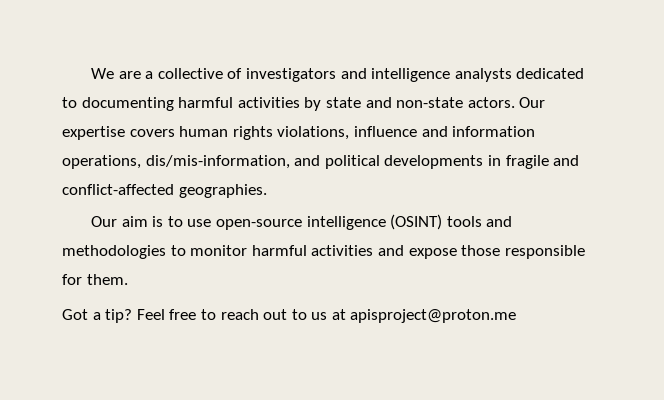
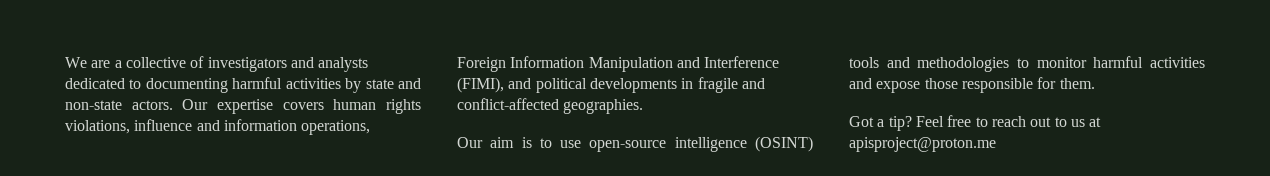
- We are a collective of investigators and intelligence analysts dedicated to documenting harmful activities by state and non-state actors.
+ We are a collective of investigators and analysts dedicated to documenting harmful activities by state and non-state actors.
- Our expertise covers human rights violations, influence and information operations, dis/mis-information, and political developments in fragile and conflict-affected geographies.
+ Our expertise covers human rights violations, influence and information operations, Foreign Information Manipulation and Interference (FIMI), and political developments in fragile and conflict-affected geographies.

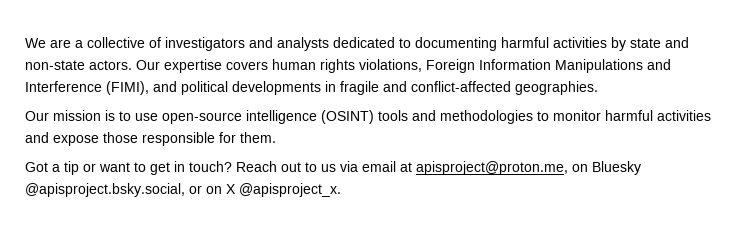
- Our expertise covers human rights violations, influence and information operations, Foreign Information Manipulation and Interference (FIMI), and political developments in fragile and conflict-affected geographies.
+ Our expertise covers human rights violations, Foreign Information Manipulations and Interference (FIMI), and political developments in fragile and conflict-affected geographies.
- Our aim is to use open-source intelligence (OSINT) tools and methodologies to monitor harmful activities and expose those responsible for them.
+ Our mission is to use open-source intelligence (OSINT) tools and methodologies to monitor harmful activities and expose those responsible for them.
- Got a tip? Feel free to reach out to us at apisproject@proton.me
+ Got a tip or want to get in touch? Reach out to us via email at apisproject@proton.me, on Bluesky @apisproject.bsky.social, or on X @apisproject_x.

